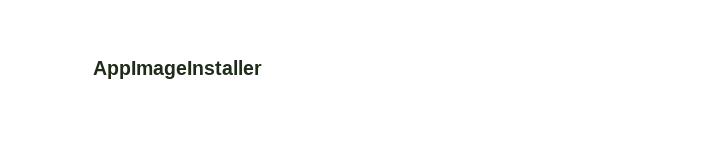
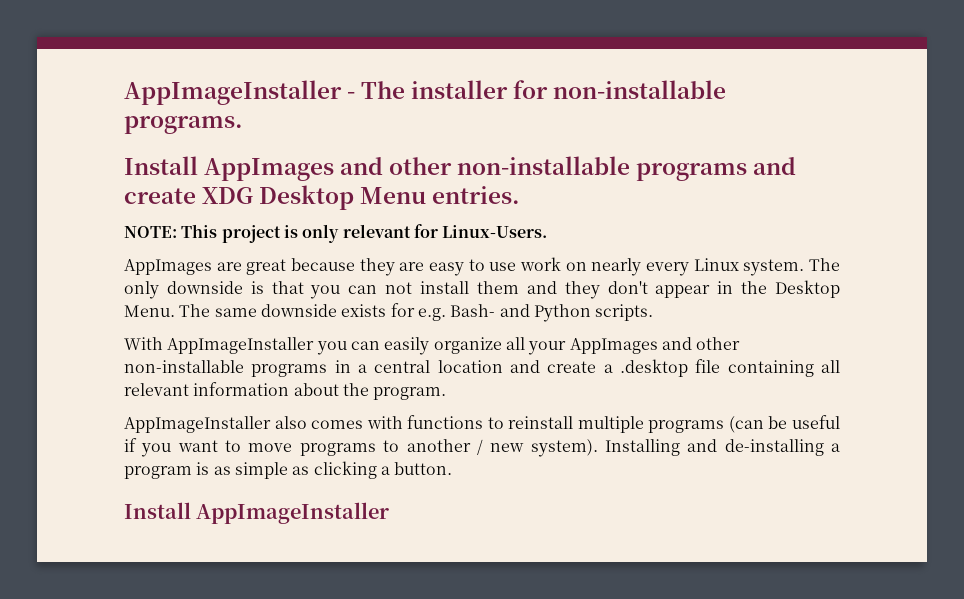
- AppImageInstaller
+ AppImageInstaller - The installer for non-installable programs.
+ Install AppImages and other non-installable programs and create XDG Desktop Menu entries.
+ NOTE: This project is only relevant for Linux-Users.
+ AppImages are great because they are easy to use work on nearly every Linux system. The only downside is that you can not install them and they don't appear in the Desktop Menu. The same downside exists for e.g. Bash- and Python scripts.
+ With AppImageInstaller you can easily organize all your AppImages and other non-installable programs in a central location and create a .desktop file containing all relevant information about the program.
+ AppImageInstaller also comes with functions to reinstall multiple programs (can be useful if you want to move programs to another / new system). Installing and de-installing a program is as simple as clicking a button.
+ Install AppImageInstaller

